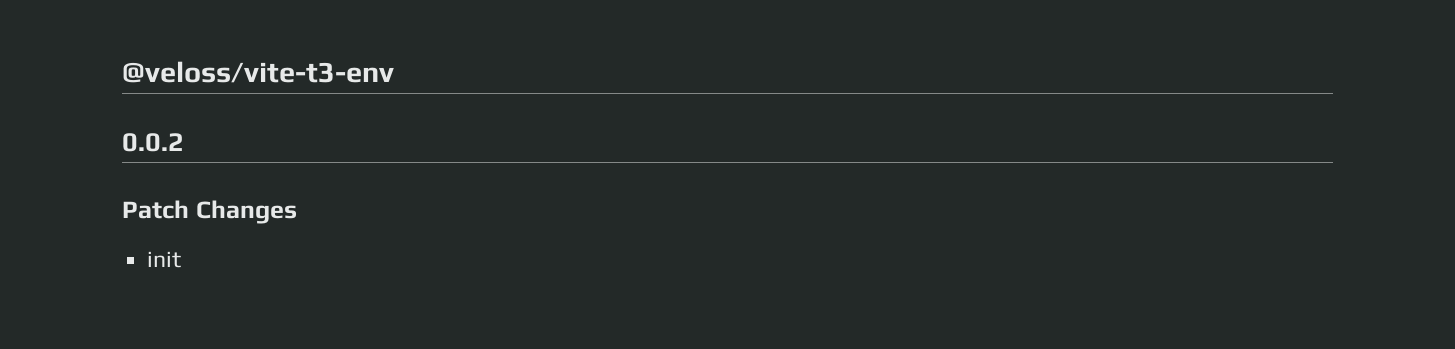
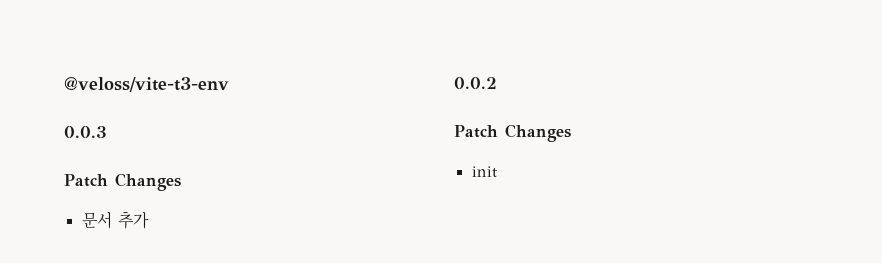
+ 0.0.3
+ Patch Changes
+ 문서 추가

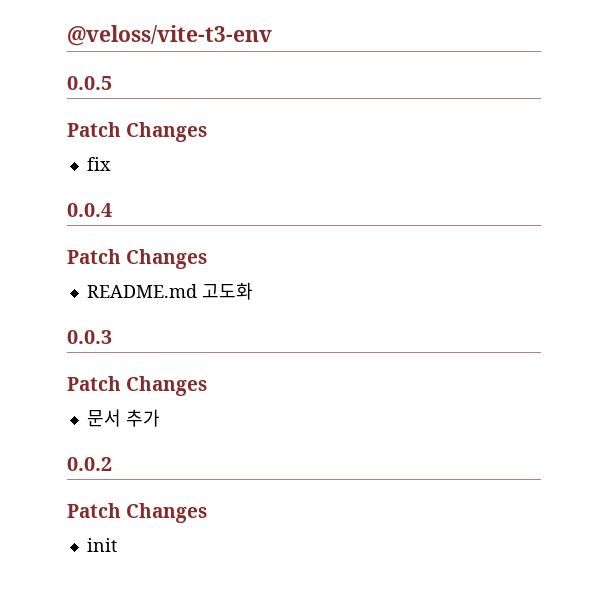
+ 0.0.5
+ Patch Changes
+ fix
+ 0.0.4
+ Patch Changes
+ README.md 고도화

